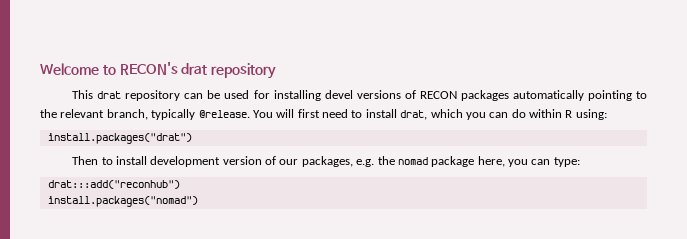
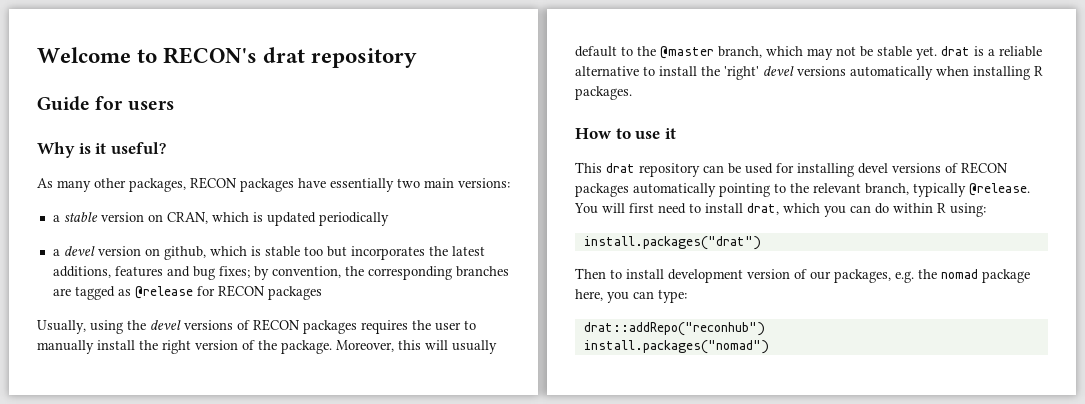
+ Guide for users
+ Why is it useful?
+ As many other packages, RECON packages have essentially two main versions:
+ a stable version on CRAN, which is updated periodically
+ a devel version on github, which is stable too but incorporates the latest additions, features and bug fixes; by convention, the corresponding branches are tagged as @release for RECON packages
+ Usually, using the devel versions of RECON packages requires the user to manually install the right version of the package. Moreover, this will usually default to the @master branch, which may not be stable yet. drat is a reliable alternative to install the 'right' devel versions automatically when installing R packages.
+ How to use it
- drat:::add("reconhub")
+ drat::addRepo("reconhub")

